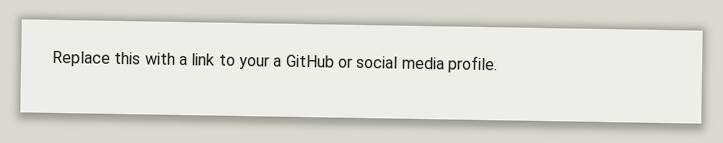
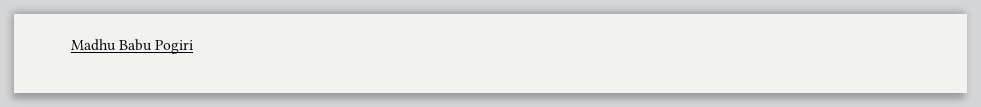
- Replace this with a link to your a GitHub or social media profile.
+ Madhu Babu Pogiri

